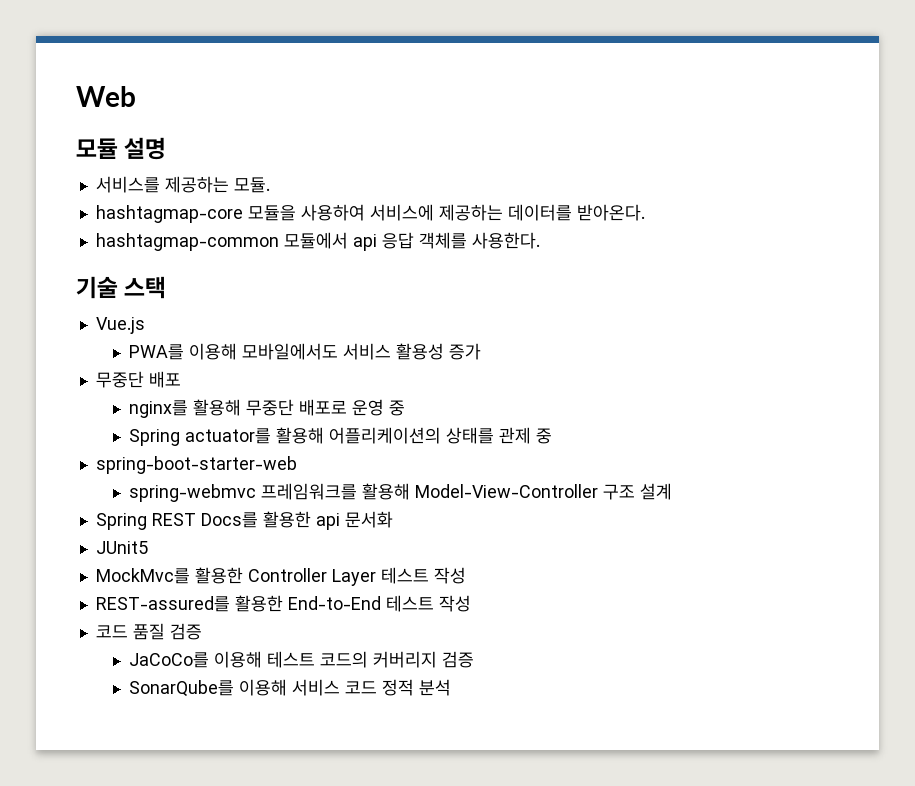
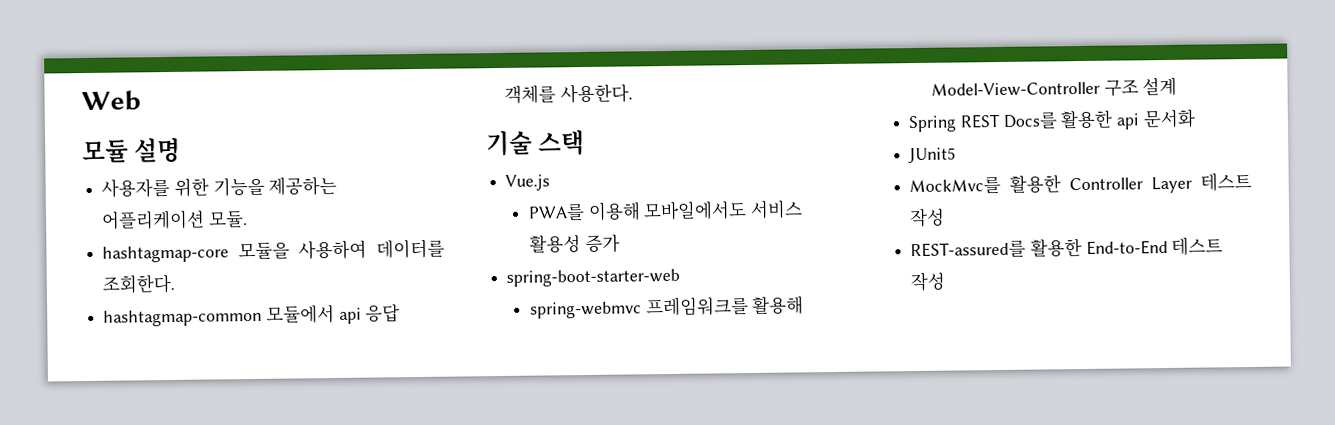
- 서비스를 제공하는 모듈.
+ 사용자를 위한 기능을 제공하는 어플리케이션 모듈.
- hashtagmap-core 모듈을 사용하여 서비스에 제공하는 데이터를 받아온다.
+ hashtagmap-core 모듈을 사용하여 데이터를 조회한다.
- 무중단 배포
- nginx를 활용해 무중단 배포로 운영 중
- Spring actuator를 활용해 어플리케이션의 상태를 관제 중
- 코드 품질 검증
- JaCoCo를 이용해 테스트 코드의 커버리지 검증
- SonarQube를 이용해 서비스 코드 정적 분석

